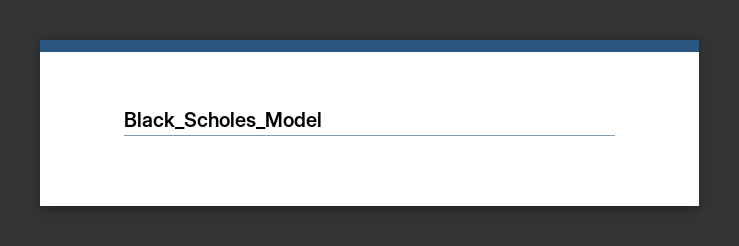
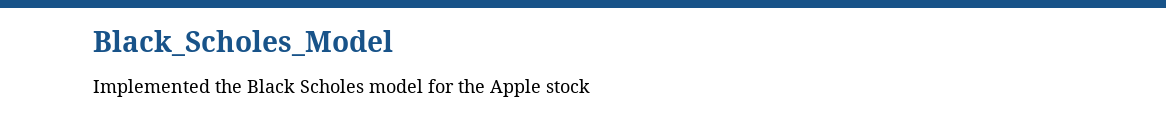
+ Implemented the Black Scholes model for the Apple stock

